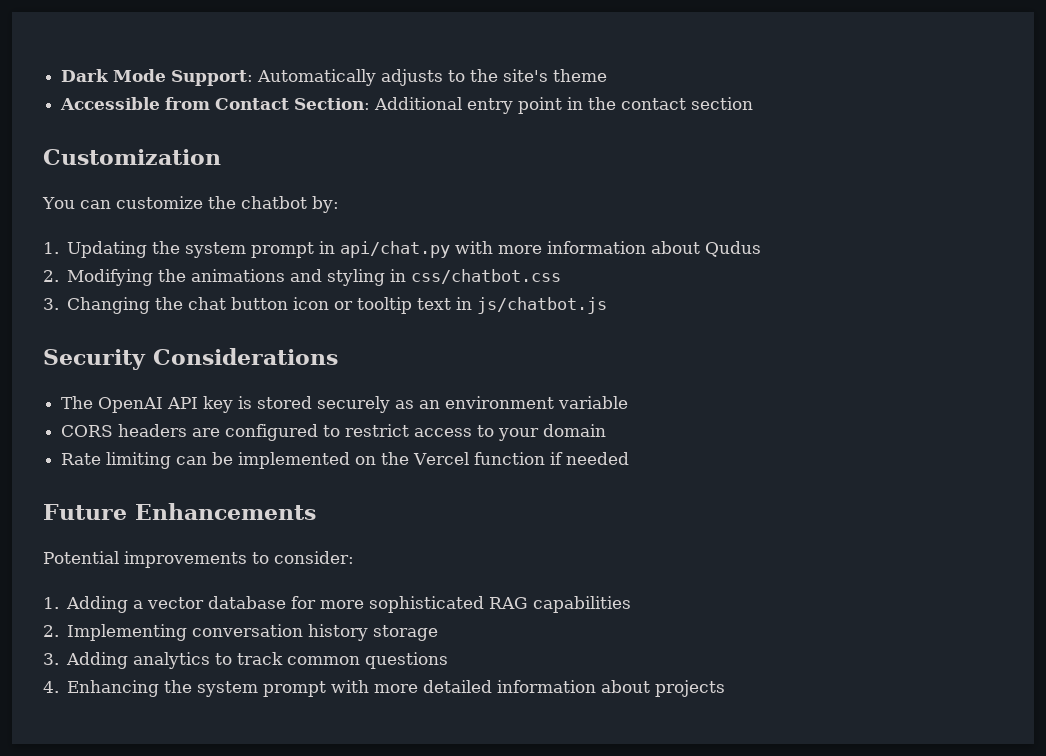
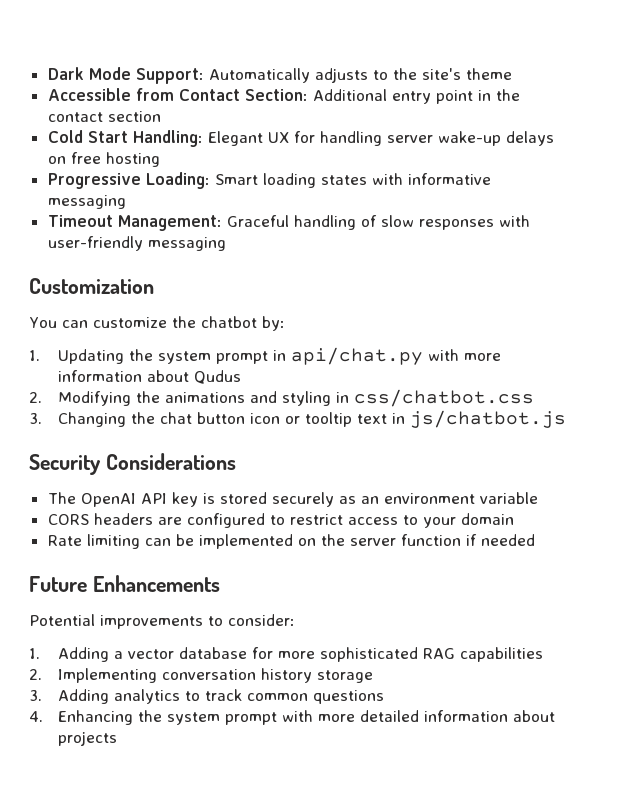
+ Cold Start Handling: Elegant UX for handling server wake-up delays on free hosting
+ Progressive Loading: Smart loading states with informative messaging
+ Timeout Management: Graceful handling of slow responses with user-friendly messaging
- Rate limiting can be implemented on the Vercel function if needed
+ Rate limiting can be implemented on the server function if needed

